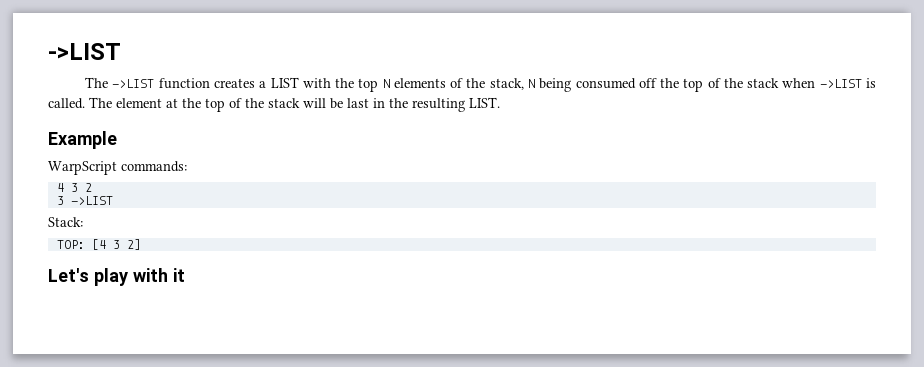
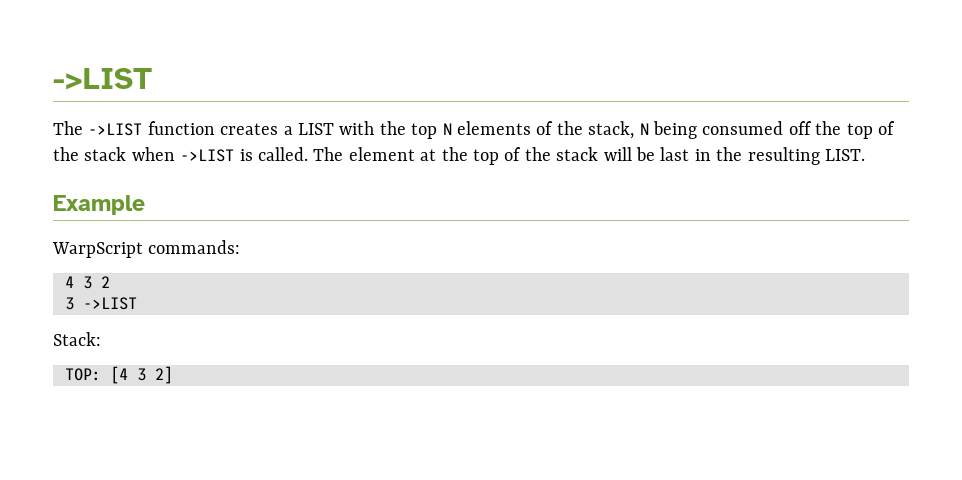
- Let's play with it

